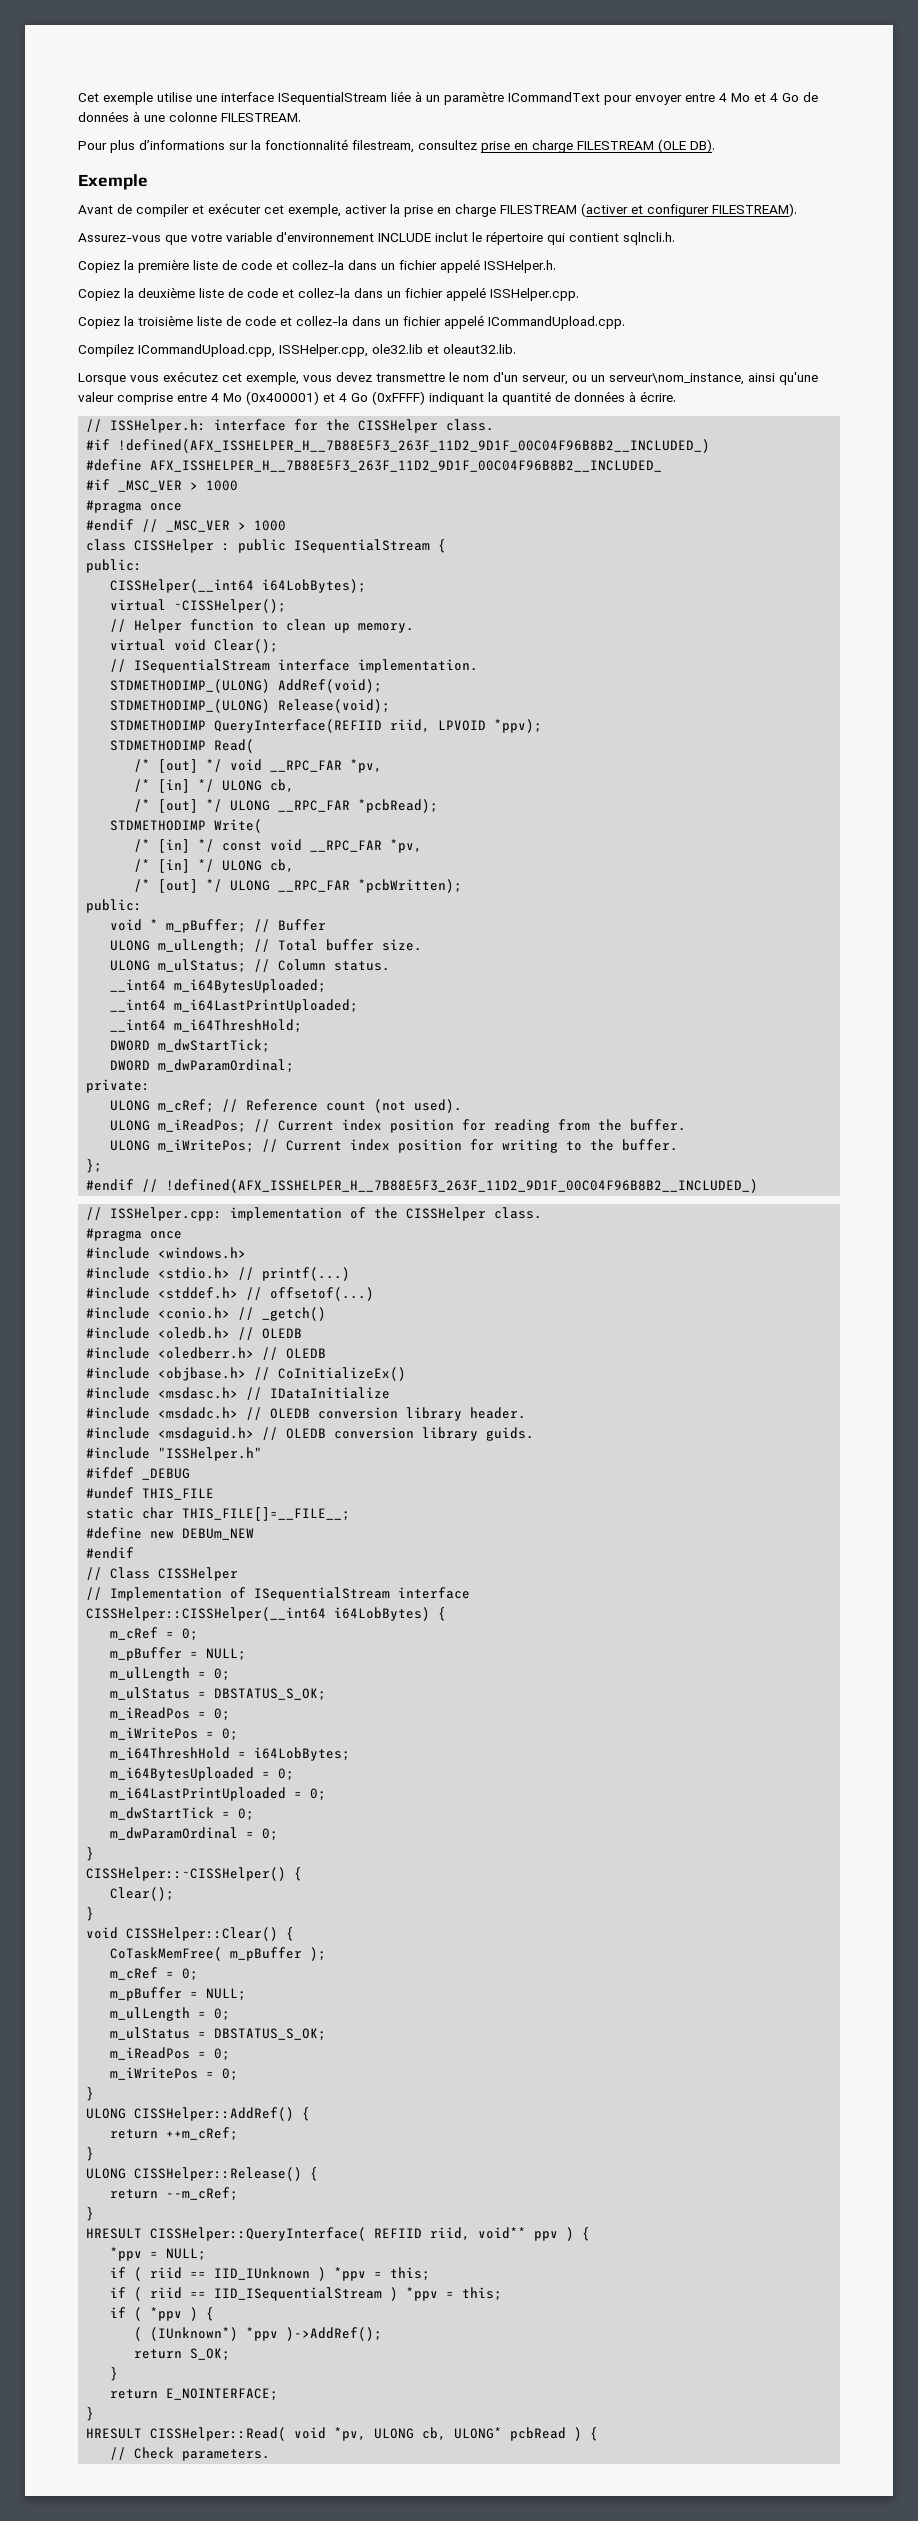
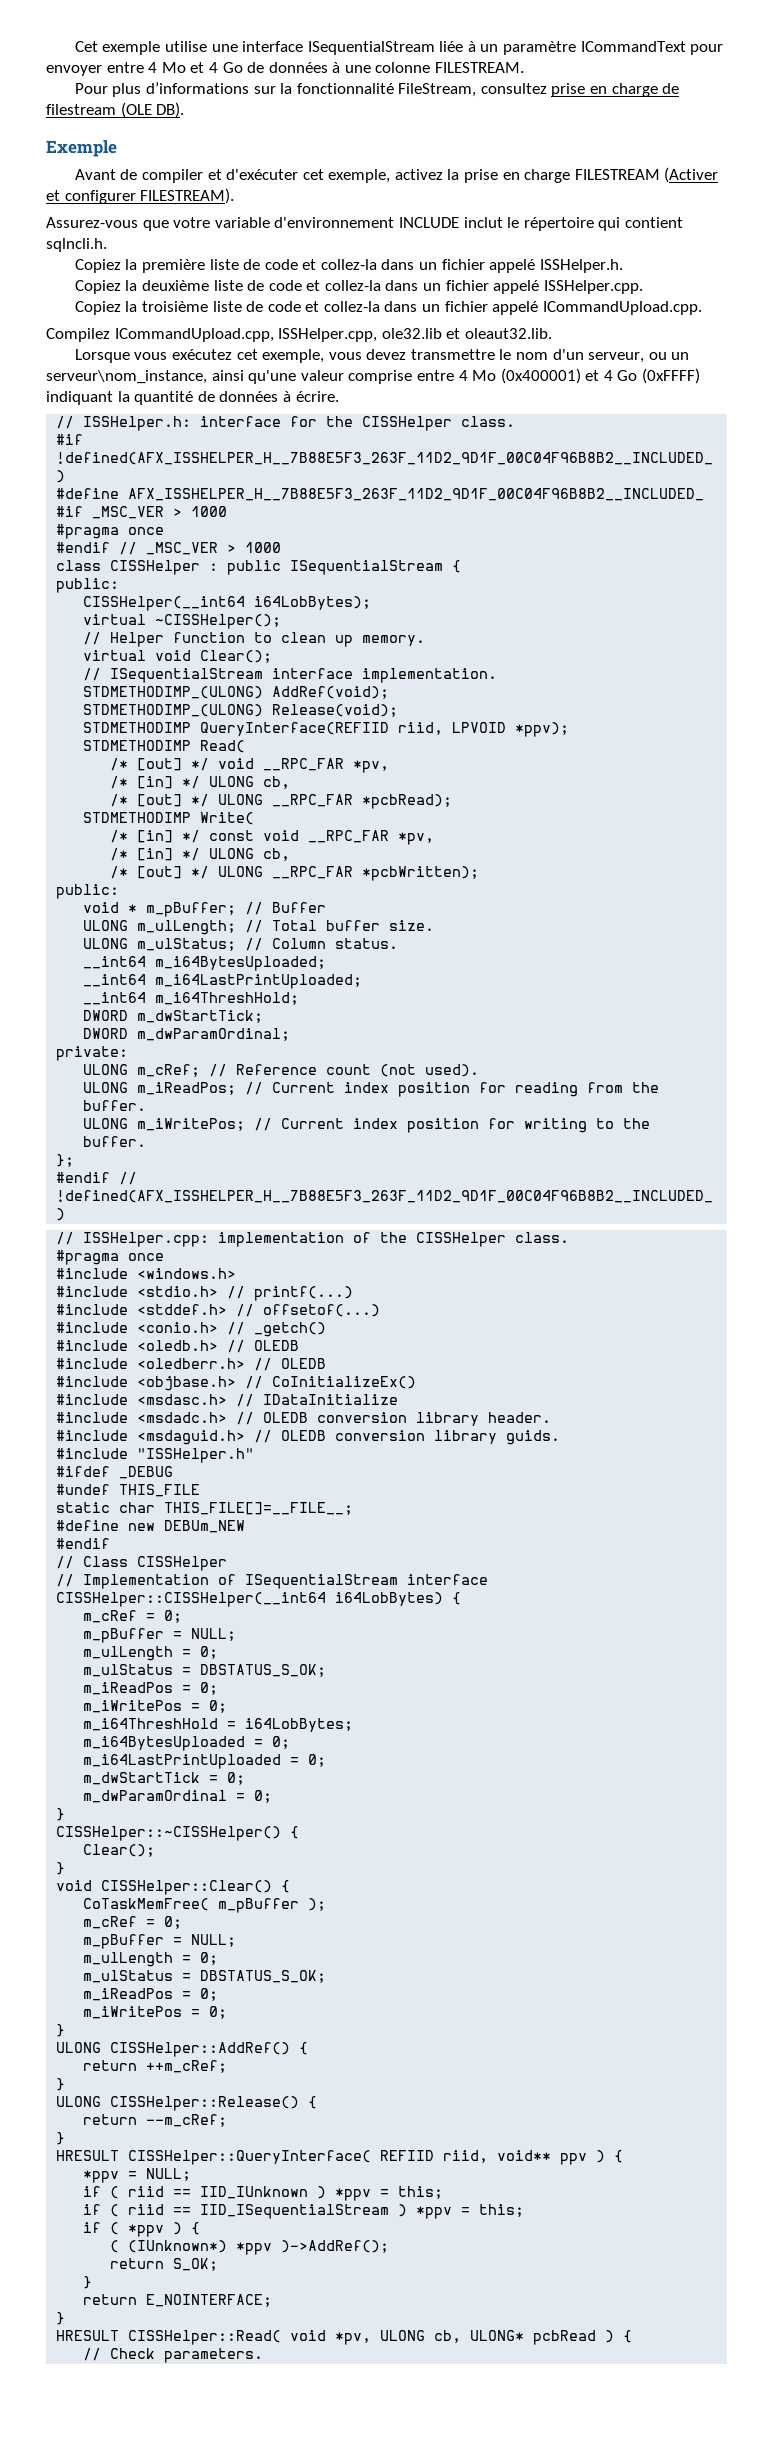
- Pour plus d’informations sur la fonctionnalité filestream, consultez prise en charge FILESTREAM (OLE DB).
+ Pour plus d’informations sur la fonctionnalité FileStream, consultez prise en charge de filestream (OLE DB).
- Avant de compiler et exécuter cet exemple, activer la prise en charge FILESTREAM (activer et configurer FILESTREAM).
+ Avant de compiler et d'exécuter cet exemple, activez la prise en charge FILESTREAM (Activer et configurer FILESTREAM).

